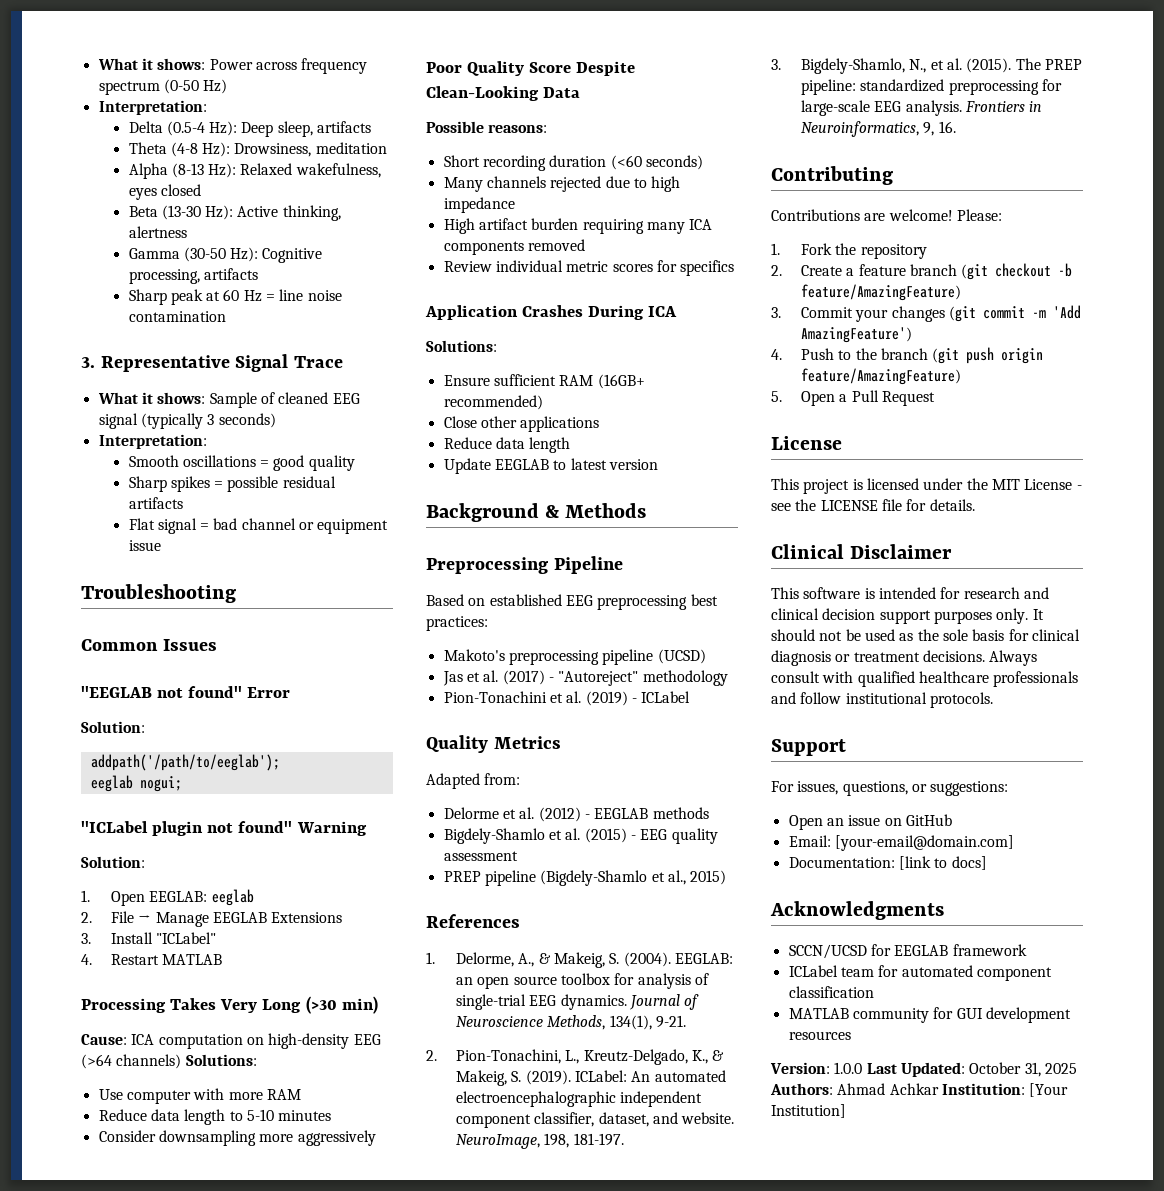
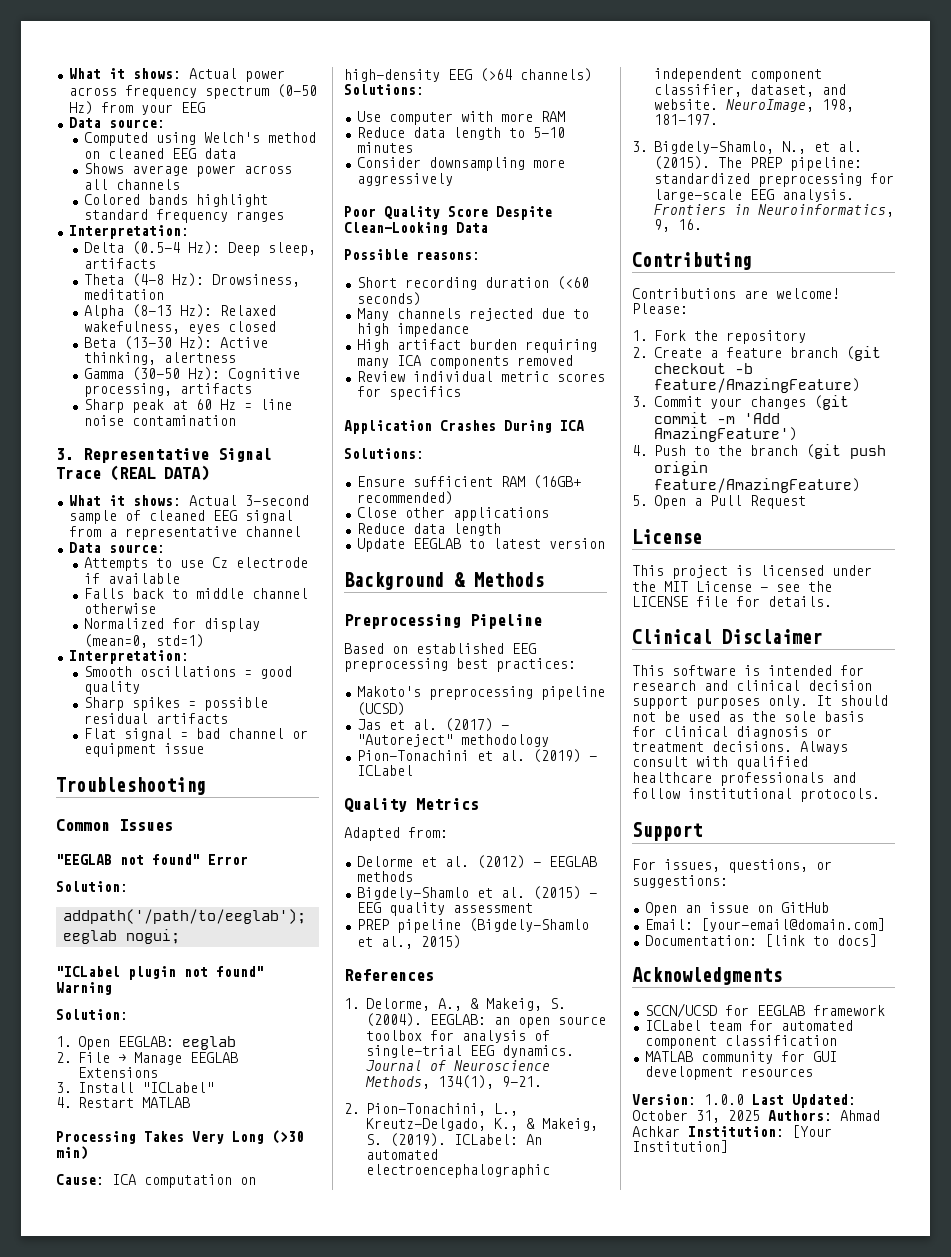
- What it shows: Power across frequency spectrum (0-50 Hz)
+ What it shows: Actual power across frequency spectrum (0-50 Hz) from your EEG
+ Data source:
+ Computed using Welch's method on cleaned EEG data
+ Shows average power across all channels
+ Colored bands highlight standard frequency ranges
- 3. Representative Signal Trace
- What it shows: Sample of cleaned EEG signal (typically 3 seconds)
+ 3. Representative Signal Trace (REAL DATA)
+ What it shows: Actual 3-second sample of cleaned EEG signal from a representative channel
+ Data source:
+ Attempts to use Cz electrode if available
+ Falls back to middle channel otherwise
+ Normalized for display (mean=0, std=1)

